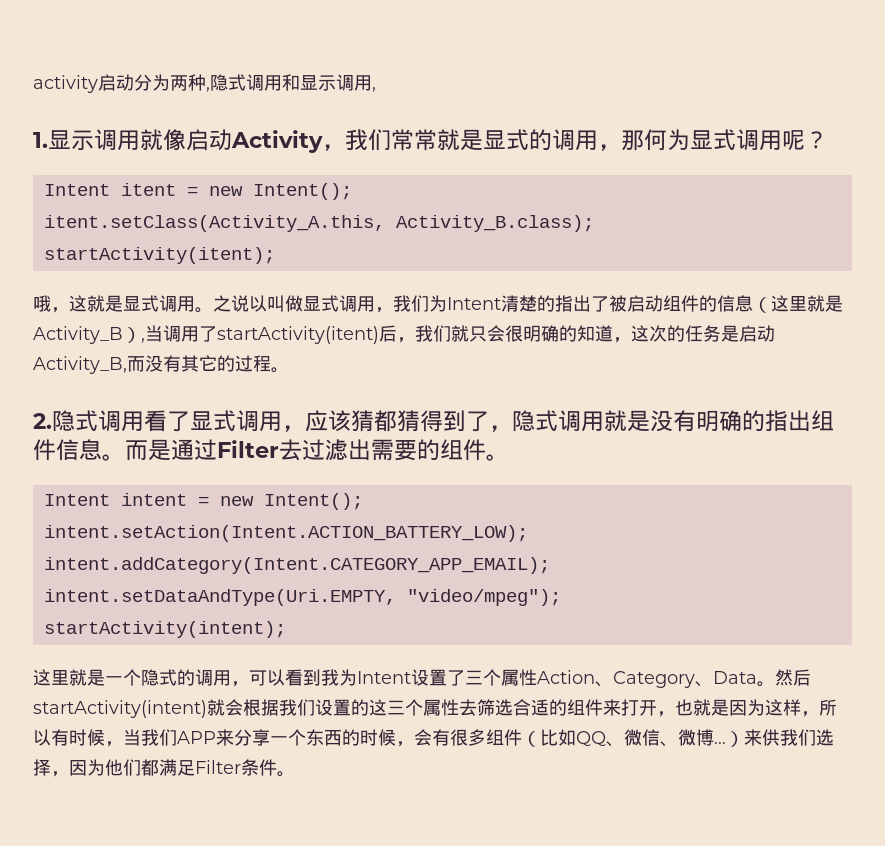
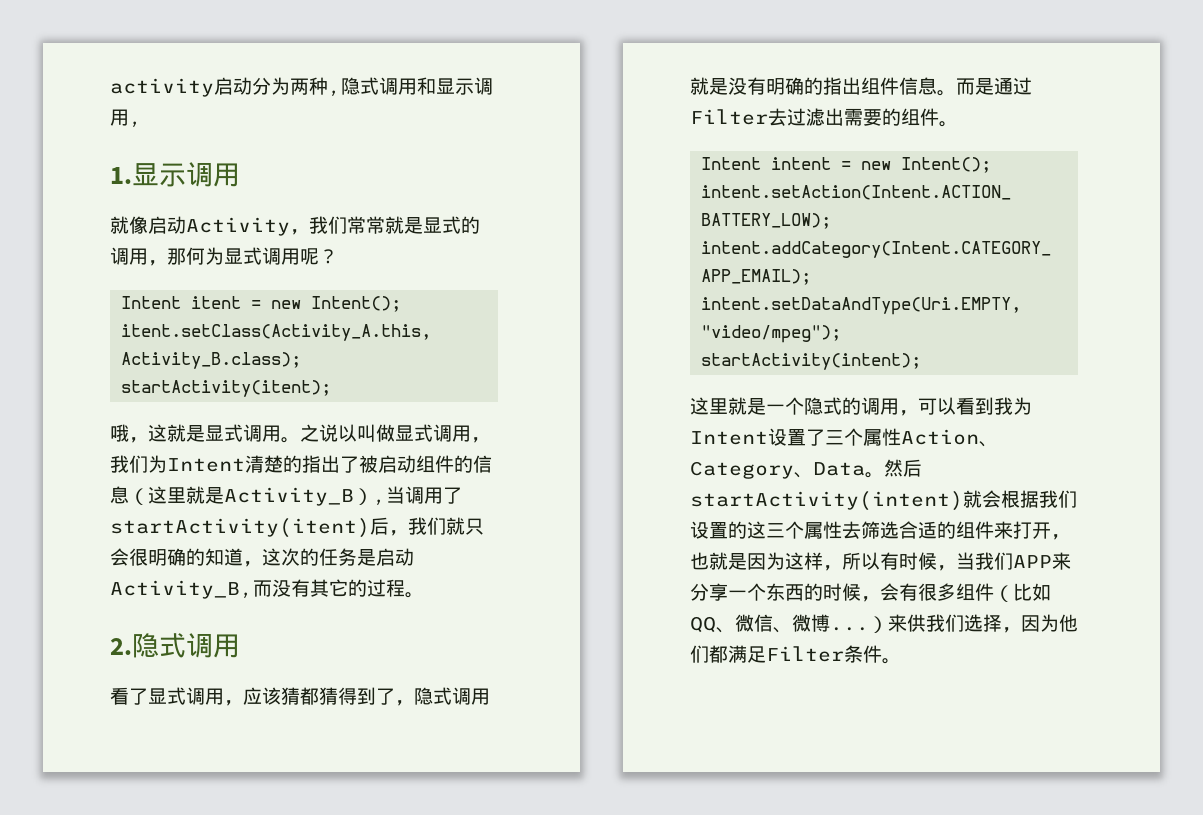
- 1.显示调用就像启动Activity，我们常常就是显式的调用，那何为显式调用呢？
+ 1.显示调用
+ 就像启动Activity，我们常常就是显式的调用，那何为显式调用呢？
- 2.隐式调用看了显式调用，应该猜都猜得到了，隐式调用就是没有明确的指出组件信息。
+ 2.隐式调用
+ 看了显式调用，应该猜都猜得到了，隐式调用就是没有明确的指出组件信息。

